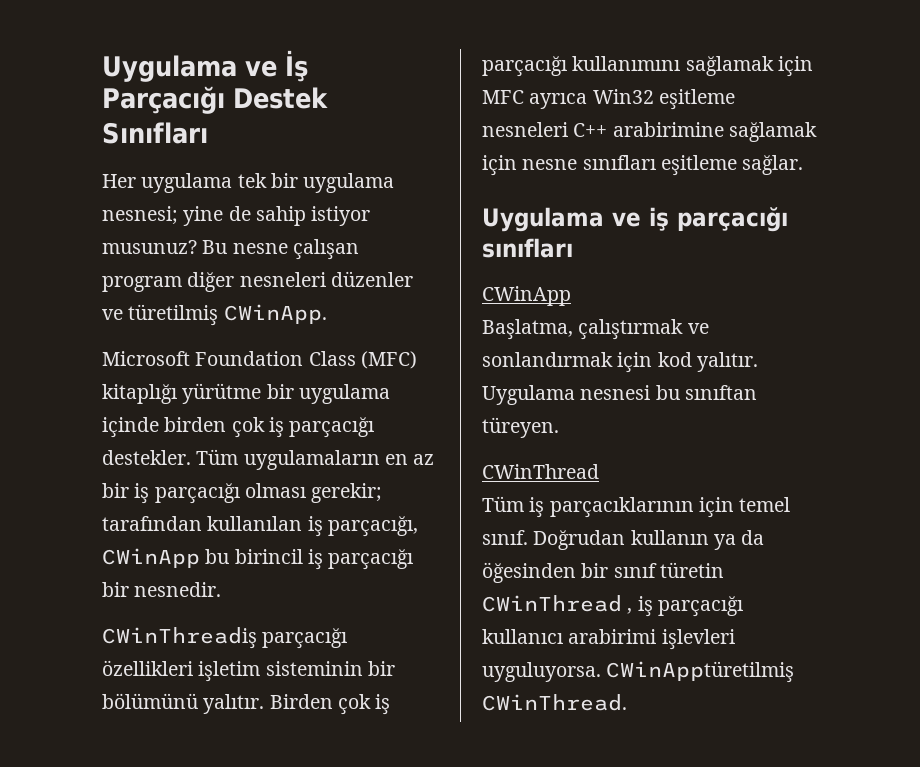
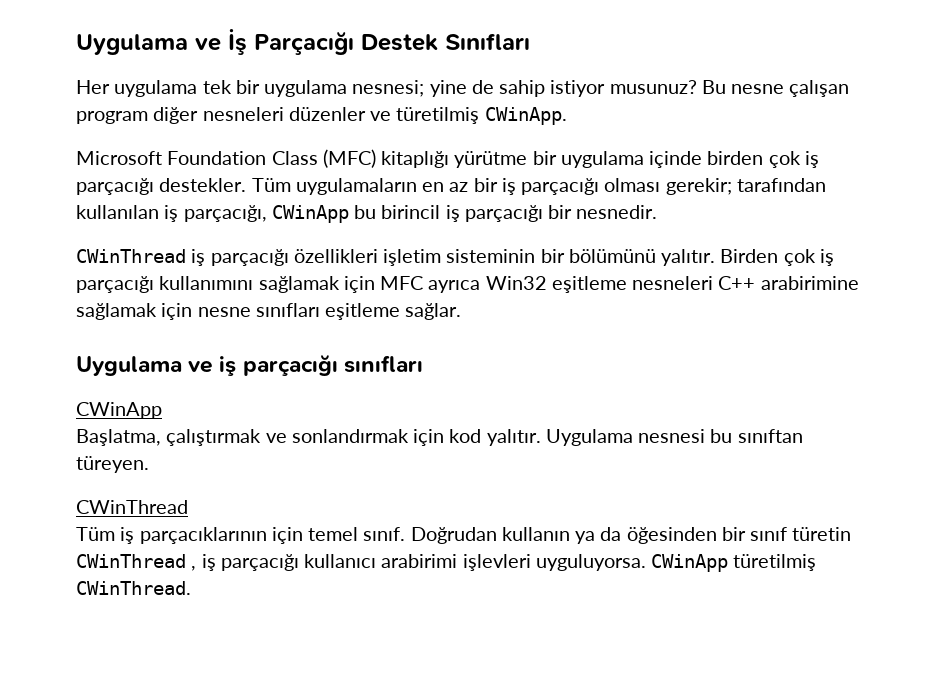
- CWinThreadiş parçacığı özellikleri işletim sisteminin bir bölümünü yalıtır.
+ CWinThread iş parçacığı özellikleri işletim sisteminin bir bölümünü yalıtır.
- CWinApptüretilmiş CWinThread.
+ CWinApp türetilmiş CWinThread.

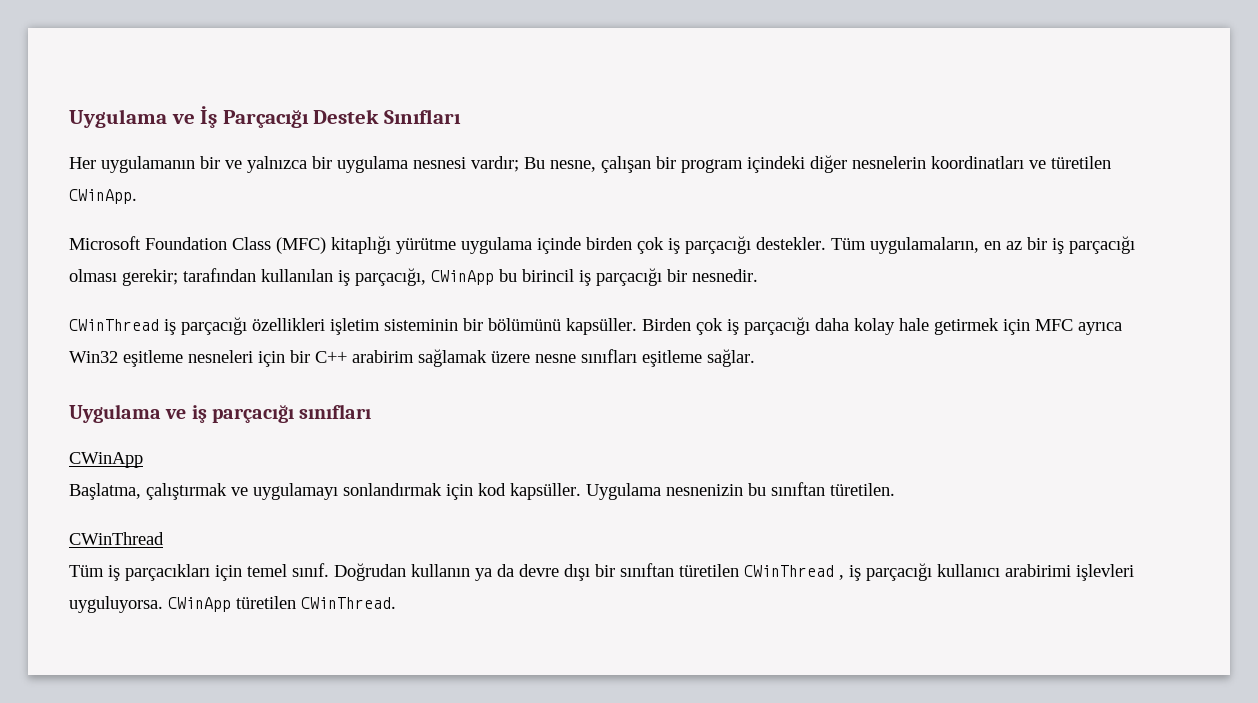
- Her uygulama tek bir uygulama nesnesi; yine de sahip istiyor musunuz? Bu nesne çalışan program diğer nesneleri düzenler ve türetilmiş CWinApp.
+ Her uygulamanın bir ve yalnızca bir uygulama nesnesi vardır; Bu nesne, çalışan bir program içindeki diğer nesnelerin koordinatları ve türetilen CWinApp.
- Microsoft Foundation Class (MFC) kitaplığı yürütme bir uygulama içinde birden çok iş parçacığı destekler.
+ Microsoft Foundation Class (MFC) kitaplığı yürütme uygulama içinde birden çok iş parçacığı destekler.
- Tüm uygulamaların en az bir iş parçacığı olması gerekir; tarafından kullanılan iş parçacığı, CWinApp bu birincil iş parçacığı bir nesnedir.
+ Tüm uygulamaların, en az bir iş parçacığı olması gerekir; tarafından kullanılan iş parçacığı, CWinApp bu birincil iş parçacığı bir nesnedir.
- CWinThread iş parçacığı özellikleri işletim sisteminin bir bölümünü yalıtır.
+ CWinThread iş parçacığı özellikleri işletim sisteminin bir bölümünü kapsüller.
- Birden çok iş parçacığı kullanımını sağlamak için MFC ayrıca Win32 eşitleme nesneleri C++ arabirimine sağlamak için nesne sınıfları eşitleme sağlar.
+ Birden çok iş parçacığı daha kolay hale getirmek için MFC ayrıca Win32 eşitleme nesneleri için bir C++ arabirim sağlamak üzere nesne sınıfları eşitleme sağlar.
- Başlatma, çalıştırmak ve sonlandırmak için kod yalıtır. Uygulama nesnesi bu sınıftan türeyen.
+ Başlatma, çalıştırmak ve uygulamayı sonlandırmak için kod kapsüller. Uygulama nesnenizin bu sınıftan türetilen.
- Tüm iş parçacıklarının için temel sınıf.
+ Tüm iş parçacıkları için temel sınıf.
- Doğrudan kullanın ya da öğesinden bir sınıf türetin CWinThread , iş parçacığı kullanıcı arabirimi işlevleri uyguluyorsa.
+ Doğrudan kullanın ya da devre dışı bir sınıftan türetilen CWinThread , iş parçacığı kullanıcı arabirimi işlevleri uyguluyorsa.
- CWinApp türetilmiş CWinThread.
+ CWinApp türetilen CWinThread.

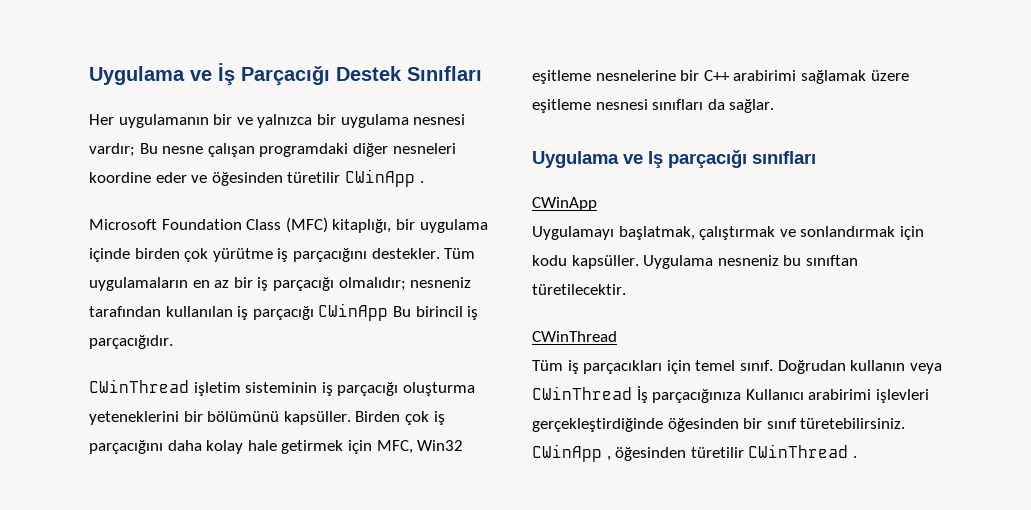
- Her uygulamanın bir ve yalnızca bir uygulama nesnesi vardır; Bu nesne, çalışan bir program içindeki diğer nesnelerin koordinatları ve türetilen CWinApp.
+ Her uygulamanın bir ve yalnızca bir uygulama nesnesi vardır; Bu nesne çalışan programdaki diğer nesneleri koordine eder ve öğesinden türetilir CWinApp .
- Microsoft Foundation Class (MFC) kitaplığı yürütme uygulama içinde birden çok iş parçacığı destekler.
+ Microsoft Foundation Class (MFC) kitaplığı, bir uygulama içinde birden çok yürütme iş parçacığını destekler.
- Tüm uygulamaların, en az bir iş parçacığı olması gerekir; tarafından kullanılan iş parçacığı, CWinApp bu birincil iş parçacığı bir nesnedir.
- CWinThread iş parçacığı özellikleri işletim sisteminin bir bölümünü kapsüller.
+ Tüm uygulamaların en az bir iş parçacığı olmalıdır; nesneniz tarafından kullanılan iş parçacığı CWinApp Bu birincil iş parçacığıdır.
+ CWinThread işletim sisteminin iş parçacığı oluşturma yeteneklerini bir bölümünü kapsüller.
- Birden çok iş parçacığı daha kolay hale getirmek için MFC ayrıca Win32 eşitleme nesneleri için bir C++ arabirim sağlamak üzere nesne sınıfları eşitleme sağlar.
+ Birden çok iş parçacığını daha kolay hale getirmek için MFC, Win32 eşitleme nesnelerine bir C++ arabirimi sağlamak üzere eşitleme nesnesi sınıfları da sağlar.
- Uygulama ve iş parçacığı sınıfları
+ Uygulama ve Iş parçacığı sınıfları
- Başlatma, çalıştırmak ve uygulamayı sonlandırmak için kod kapsüller.
+ Uygulamayı başlatmak, çalıştırmak ve sonlandırmak için kodu kapsüller.
- Uygulama nesnenizin bu sınıftan türetilen.
+ Uygulama nesneniz bu sınıftan türetilecektir.
- Doğrudan kullanın ya da devre dışı bir sınıftan türetilen CWinThread , iş parçacığı kullanıcı arabirimi işlevleri uyguluyorsa. CWinApp türetilen CWinThread.
+ Doğrudan kullanın veya CWinThread İş parçacığınıza Kullanıcı arabirimi işlevleri gerçekleştirdiğinde öğesinden bir sınıf türetebilirsiniz. CWinApp , öğesinden türetilir CWinThread .

